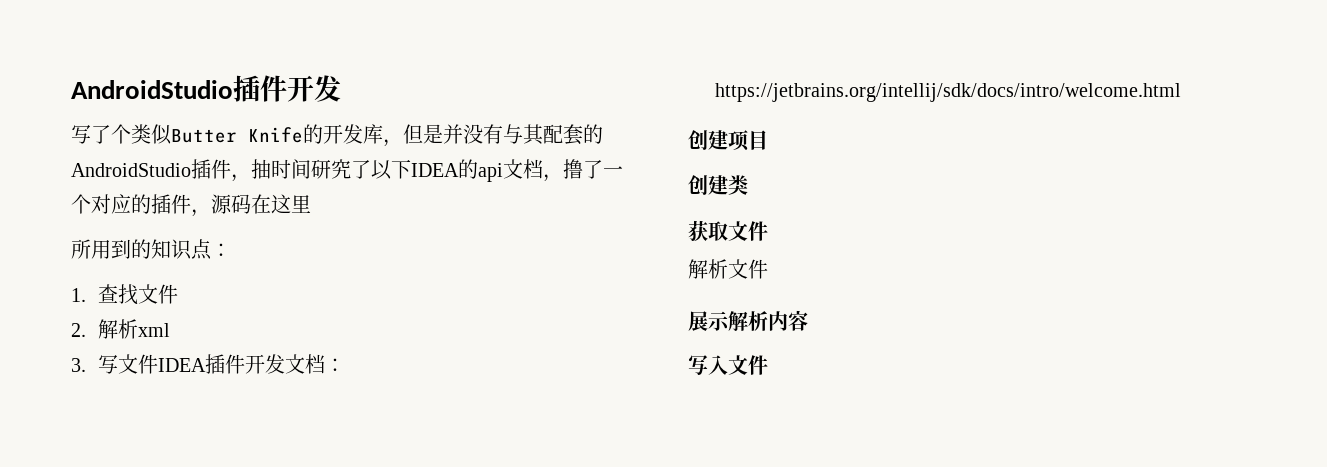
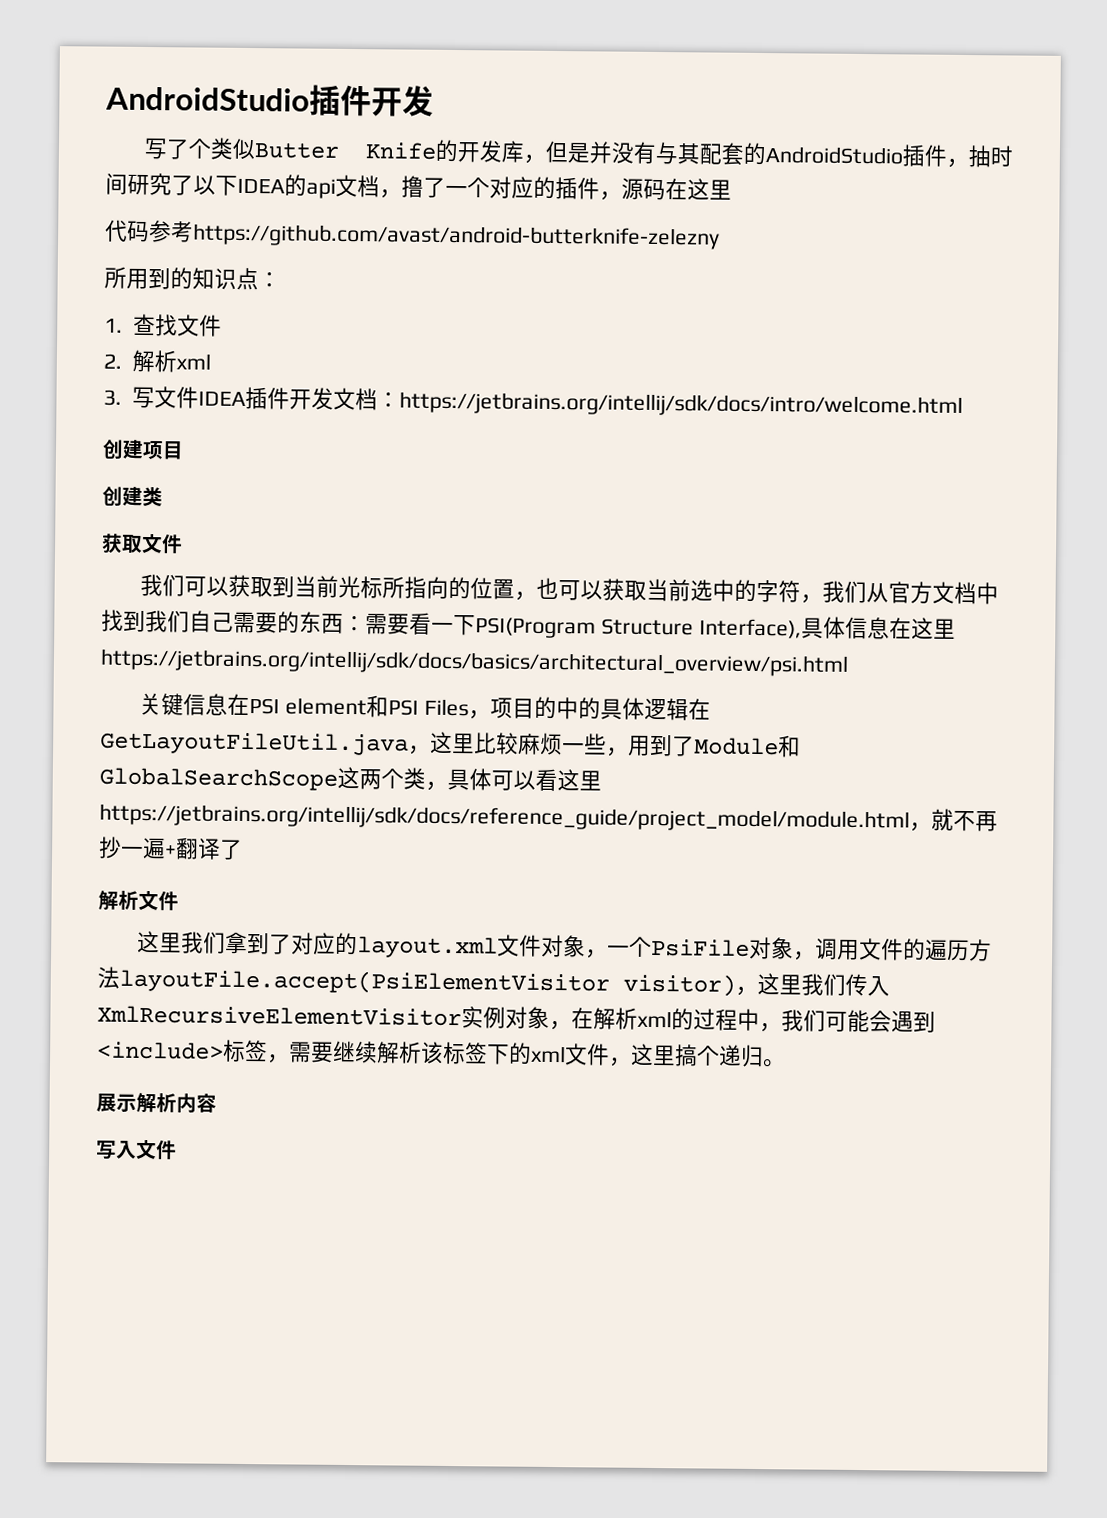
+ 代码参考https://github.com/avast/android-butterknife-zelezny
+ 我们可以获取到当前光标所指向的位置，也可以获取当前选中的字符，我们从官方文档中找到我们自己需要的东西：需要看一下PSI(Program Structure Interface),具体信息在这里https://jetbrains.org/intellij/sdk/docs/basics/architectural_overview/psi.html
+ 关键信息在PSI element和PSI Files，项目的中的具体逻辑在GetLayoutFileUtil.java，这里比较麻烦一些，用到了Module和GlobalSearchScope这两个类，具体可以看这里https://jetbrains.org/intellij/sdk/docs/reference_guide/project_model/module.html，就不再抄一遍+翻译了
  解析文件
+ 这里我们拿到了对应的layout.xml文件对象，一个PsiFile对象，调用文件的遍历方法layoutFile.accept(PsiElementVisitor visitor)，这里我们传入XmlRecursiveElementVisitor实例对象，在解析xml的过程中，我们可能会遇到<include>标签，需要继续解析该标签下的xml文件，这里搞个递归。

